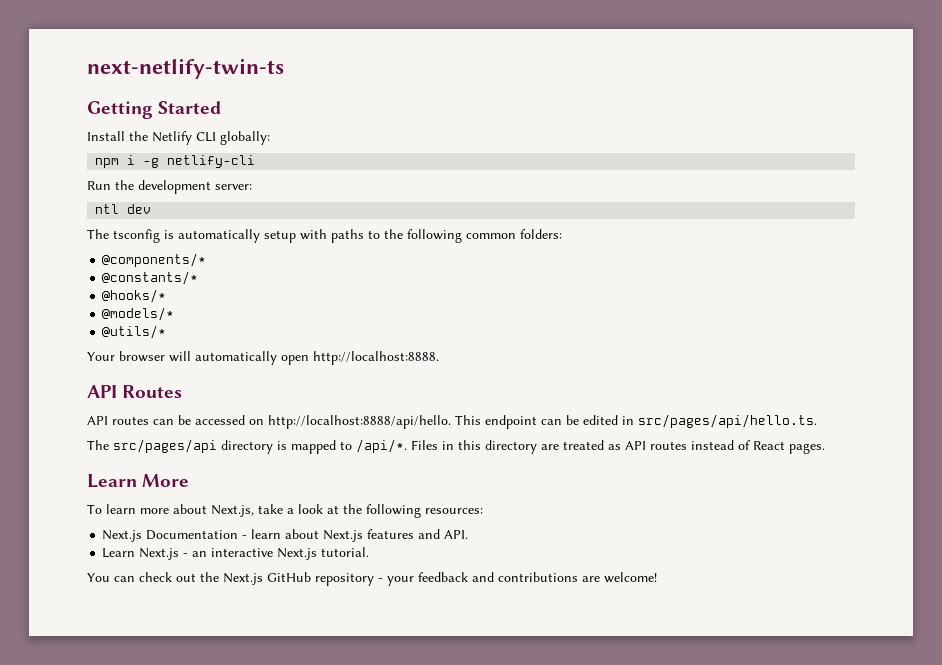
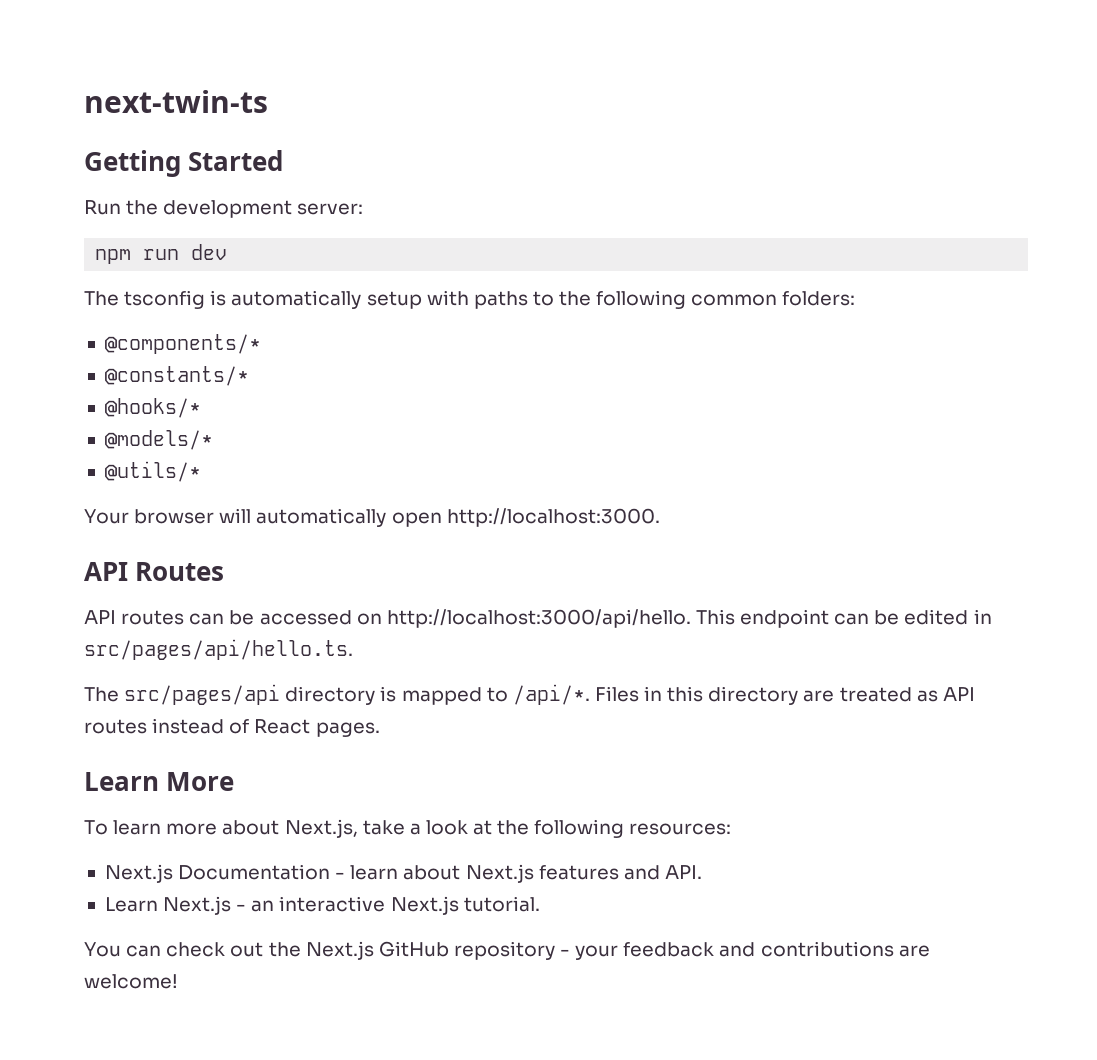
- next-netlify-twin-ts
+ next-twin-ts
- Install the Netlify CLI globally:
- npm i -g netlify-cli
- ntl dev
+ npm run dev
- Your browser will automatically open http://localhost:8888.
+ Your browser will automatically open http://localhost:3000.
- API routes can be accessed on http://localhost:8888/api/hello.
+ API routes can be accessed on http://localhost:3000/api/hello.

